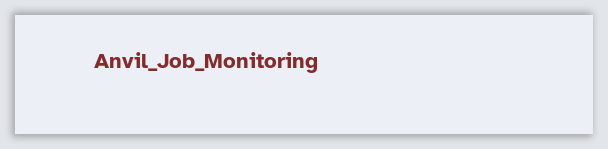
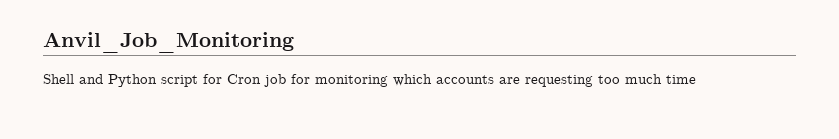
+ Shell and Python script for Cron job for monitoring which accounts are requesting too much time

